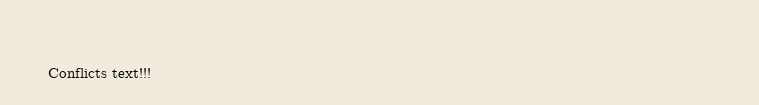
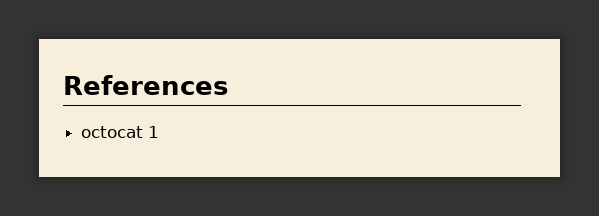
- Conflicts text!!!
+ References
+ octocat 1

